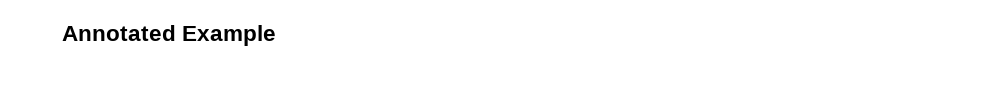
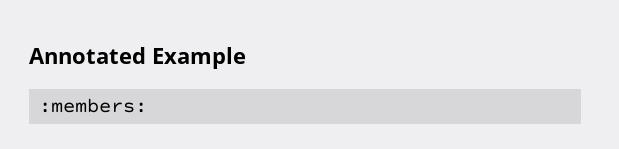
+ :members:

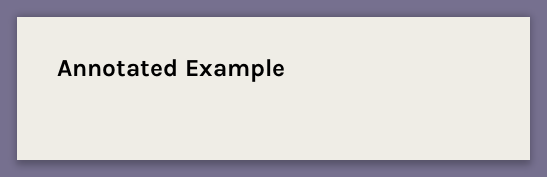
- :members:

